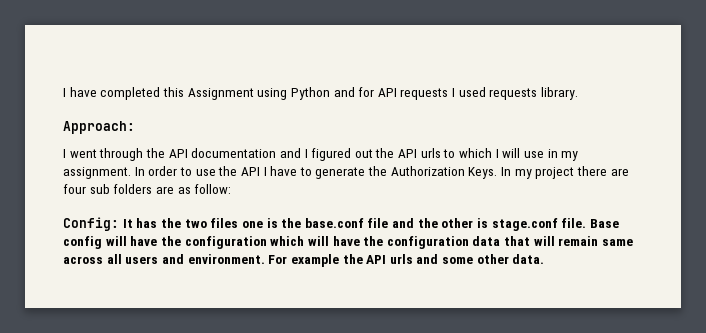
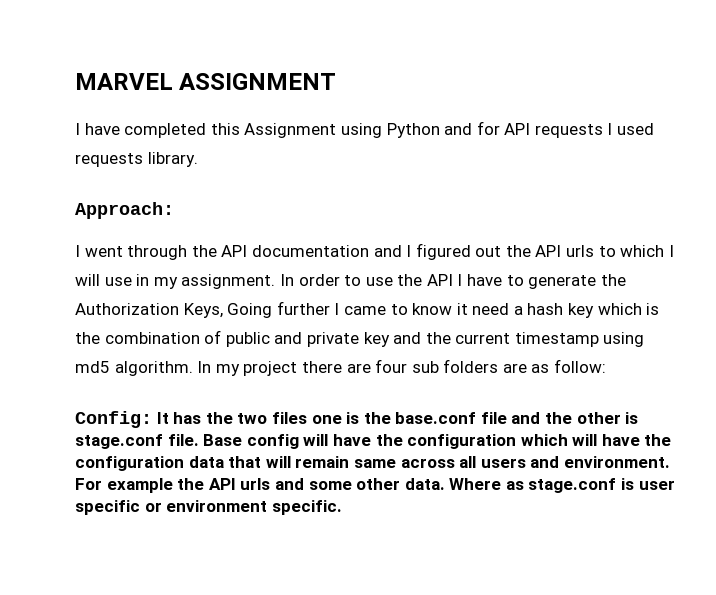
+ MARVEL ASSIGNMENT
- In order to use the API I have to generate the Authorization Keys.
+ In order to use the API I have to generate the Authorization Keys, Going further I came to know it need a hash key which is the combination of public and private key and the current timestamp using md5 algorithm.
+ Where as stage.conf is user specific or environment specific.

